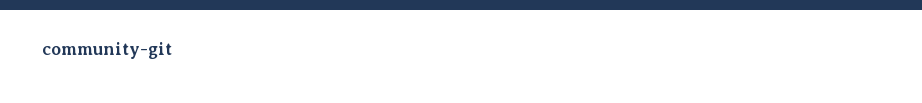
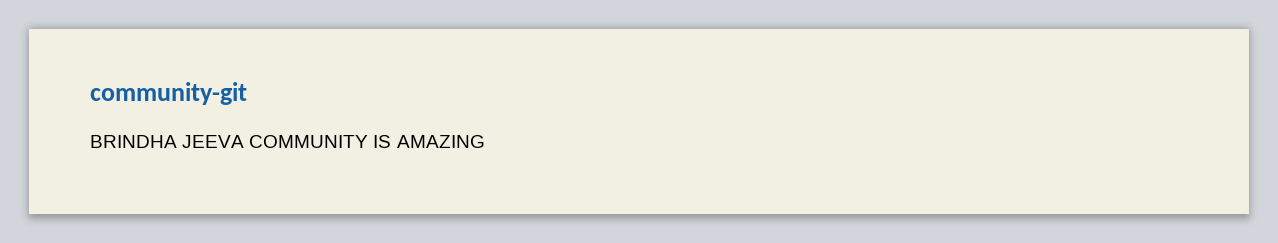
+ BRINDHA JEEVA COMMUNITY IS AMAZING

